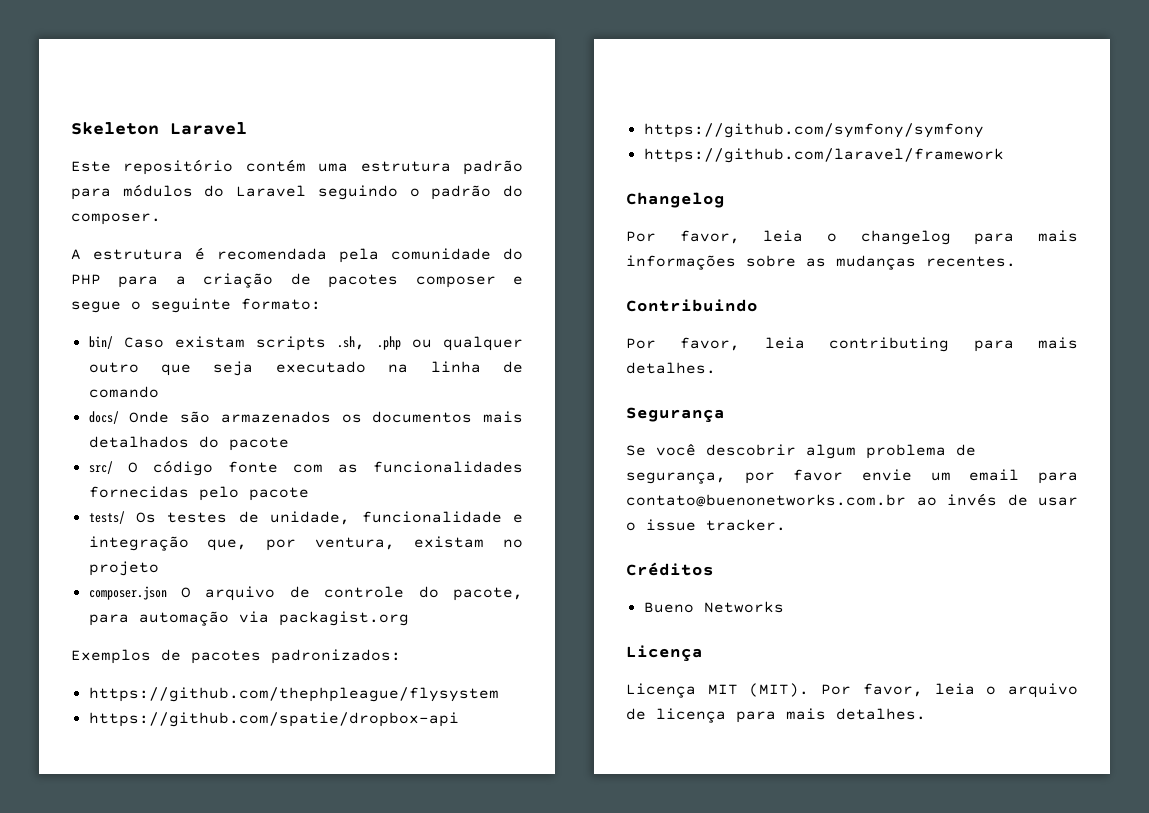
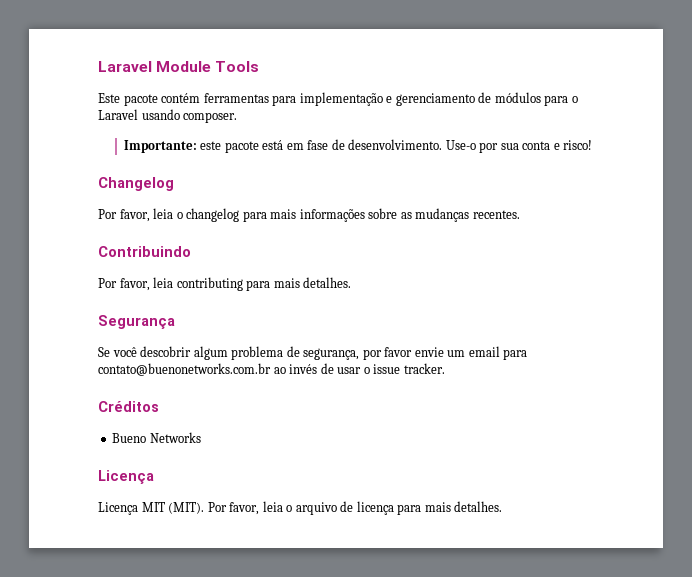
- Skeleton Laravel
+ Laravel Module Tools
- Este repositório contém uma estrutura padrão para módulos do Laravel seguindo o padrão do composer.
- A estrutura é recomendada pela comunidade do PHP para a criação de pacotes composer e segue o seguinte formato:
- bin/ Caso existam scripts .sh, .php ou qualquer outro que seja executado na linha de comando
- docs/ Onde são armazenados os documentos mais detalhados do pacote
- src/ O código fonte com as funcionalidades fornecidas pelo pacote
- tests/ Os testes de unidade, funcionalidade e integração que, por ventura, existam no projeto
- composer.json O arquivo de controle do pacote, para automação via packagist.org
- Exemplos de pacotes padronizados:
- https://github.com/thephpleague/flysystem
- https://github.com/spatie/dropbox-api
- https://github.com/symfony/symfony
- https://github.com/laravel/framework
+ Este pacote contém ferramentas para implementação e gerenciamento de módulos para o Laravel usando composer.
+ Importante: este pacote está em fase de desenvolvimento. Use-o por sua conta e risco!

